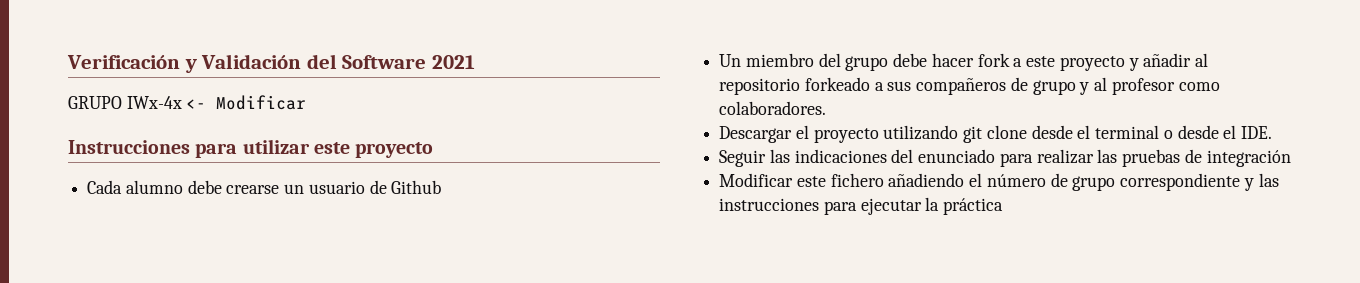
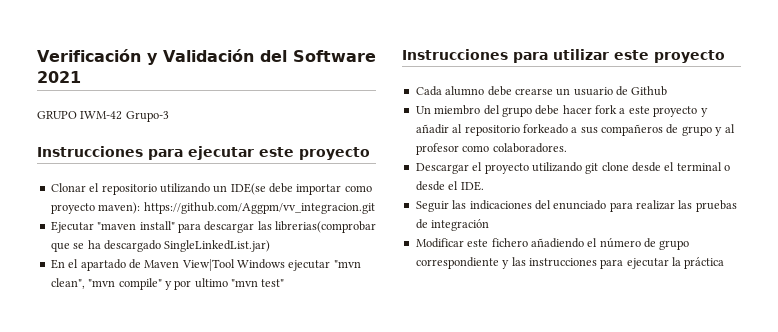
- GRUPO IWx-4x <- Modificar
+ GRUPO IWM-42 Grupo-3
+ Instrucciones para ejecutar este proyecto
+ Clonar el repositorio utilizando un IDE(se debe importar como proyecto maven): https://github.com/Aggpm/vv_integracion.git
+ Ejecutar "maven install" para descargar las librerias(comprobar que se ha descargado SingleLinkedList.jar)
+ En el apartado de Maven View|Tool Windows ejecutar "mvn clean", "mvn compile" y por ultimo "mvn test"

